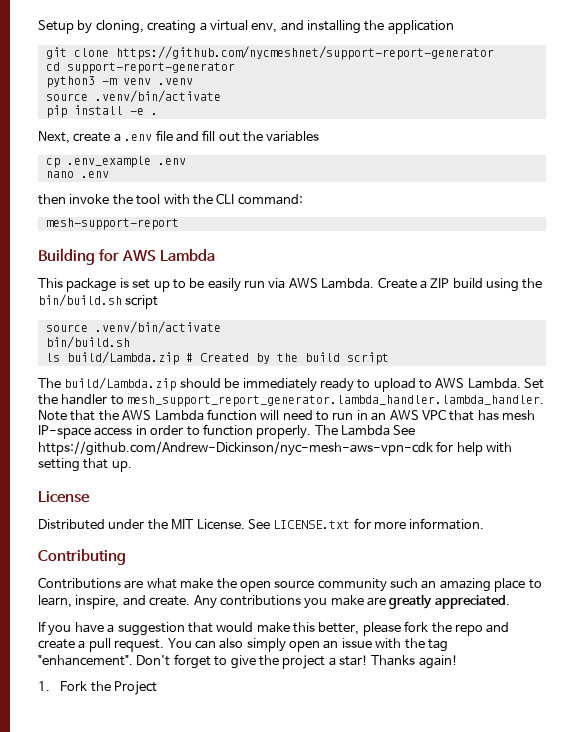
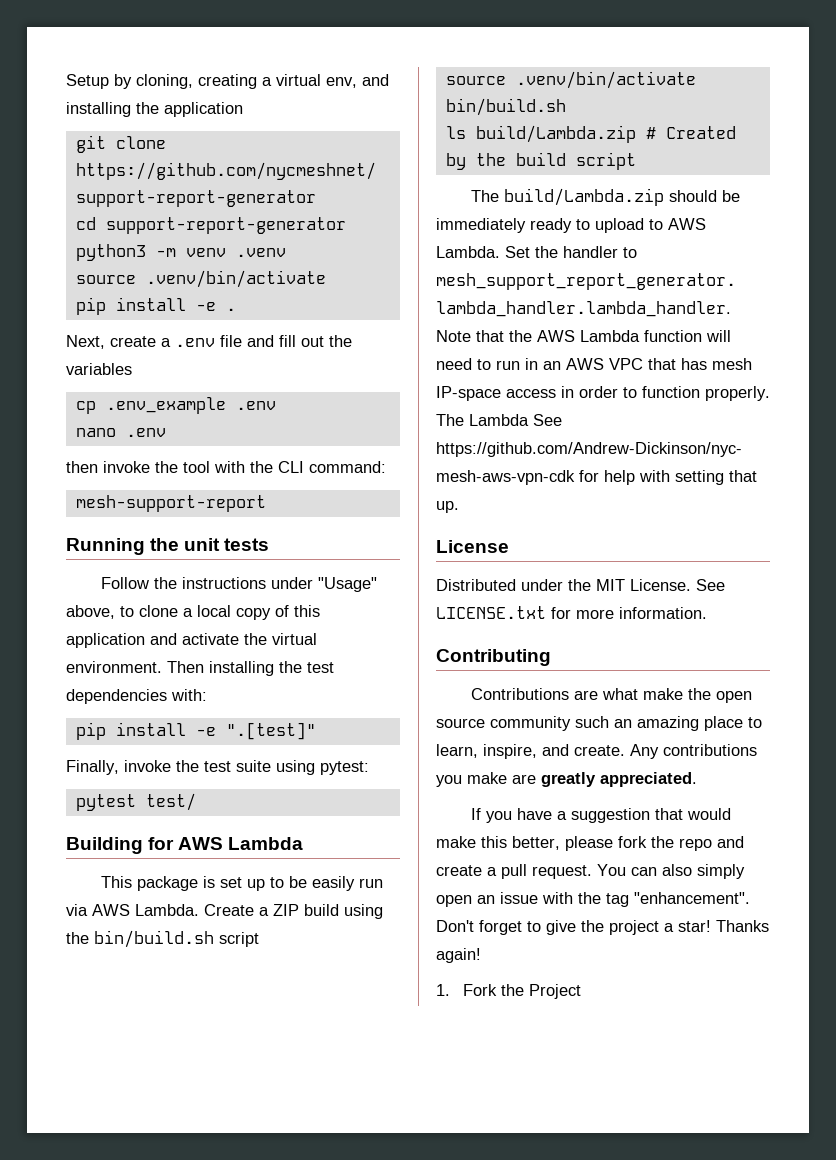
+ Running the unit tests
+ Follow the instructions under "Usage" above, to clone a local copy of this application and activate the virtual environment. Then installing the test dependencies with:
+ pip install -e ".[test]"
+ Finally, invoke the test suite using pytest:
+ pytest test/

